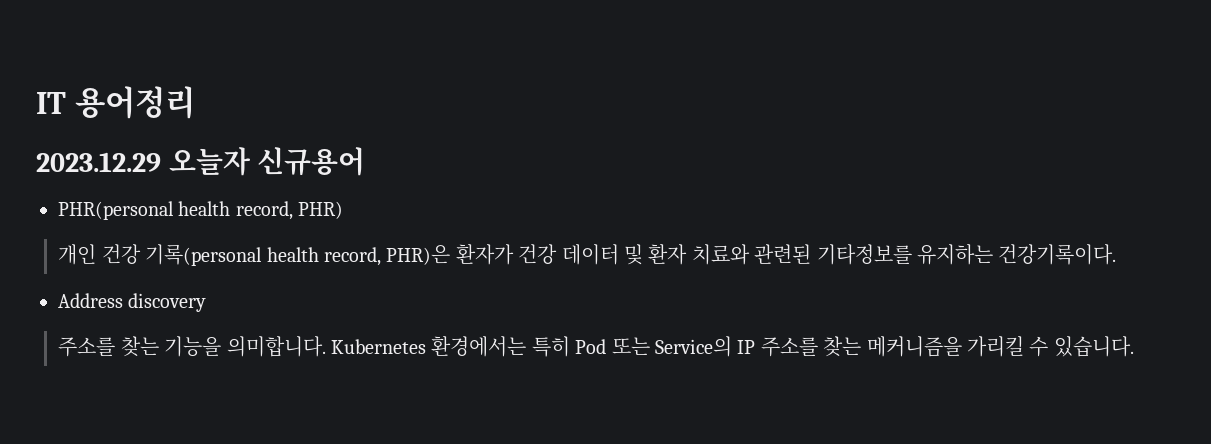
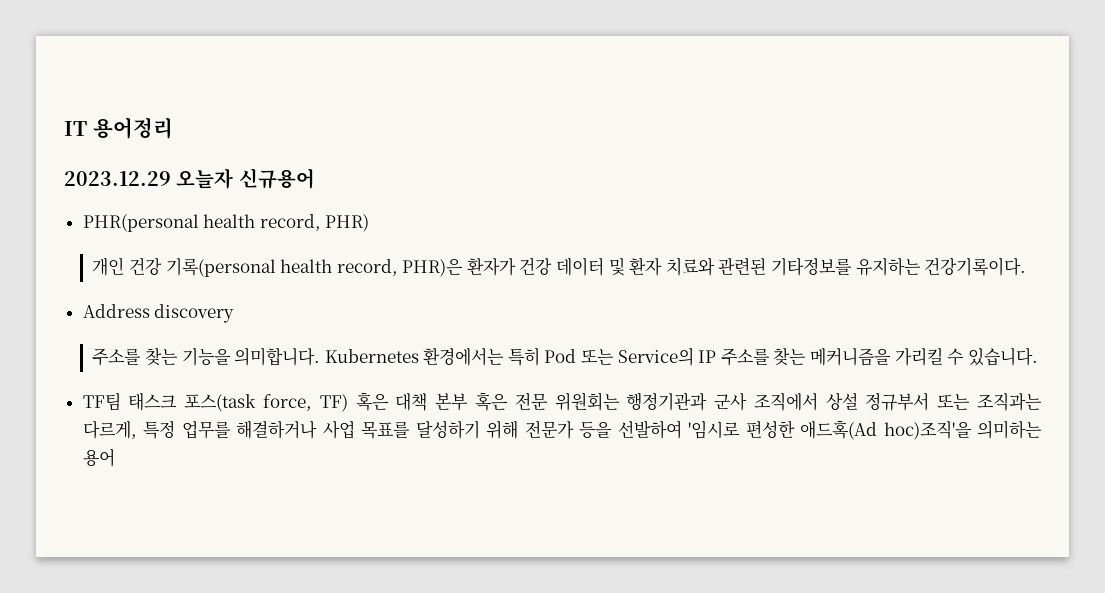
+ TF팀 태스크 포스(task force, TF) 혹은 대책 본부 혹은 전문 위원회는 행정기관과 군사 조직에서 상설 정규부서 또는 조직과는 다르게, 특정 업무를 해결하거나 사업 목표를 달성하기 위해 전문가 등을 선발하여 '임시로 편성한 애드혹(Ad hoc)조직'을 의미하는 용어

